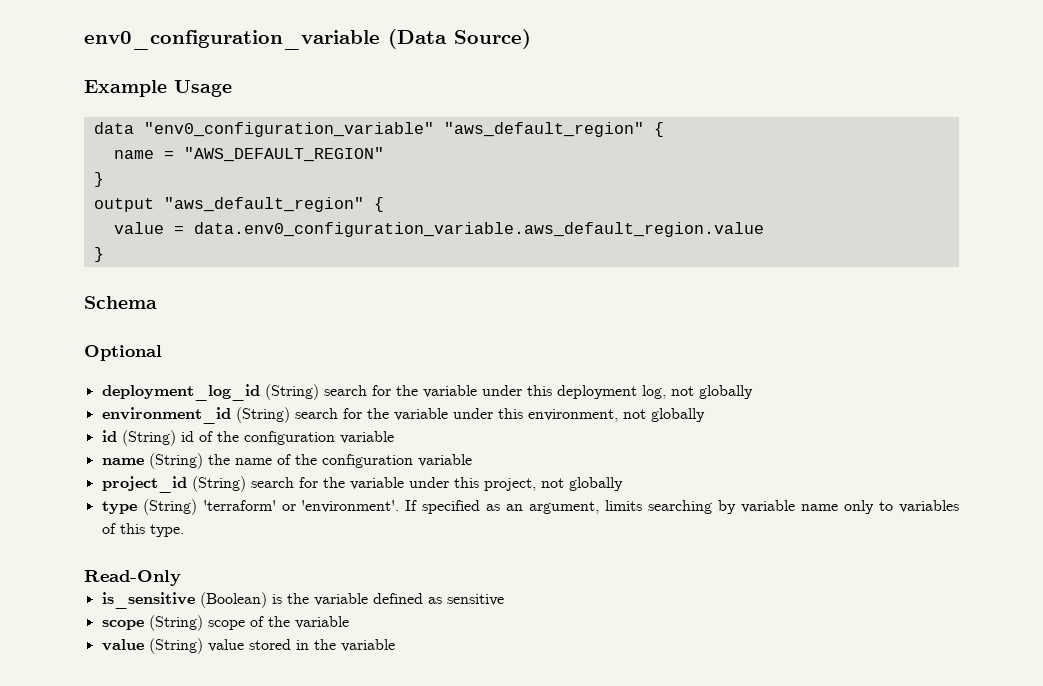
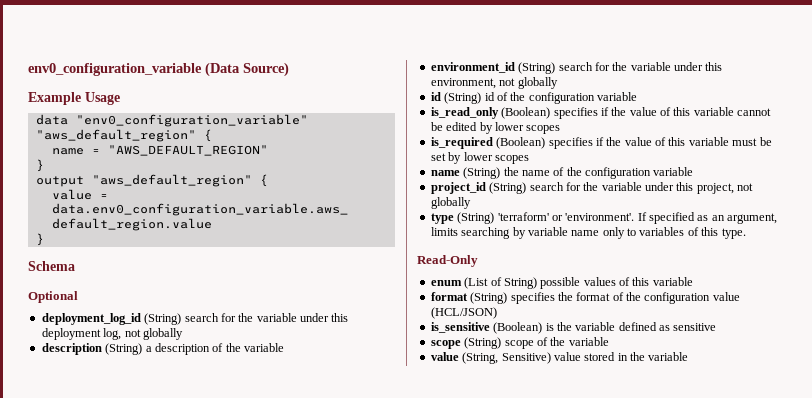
+ description (String) a description of the variable
+ is_read_only (Boolean) specifies if the value of this variable cannot be edited by lower scopes
+ is_required (Boolean) specifies if the value of this variable must be set by lower scopes
+ enum (List of String) possible values of this variable
+ format (String) specifies the format of the configuration value (HCL/JSON)
- value (String) value stored in the variable
+ value (String, Sensitive) value stored in the variable

